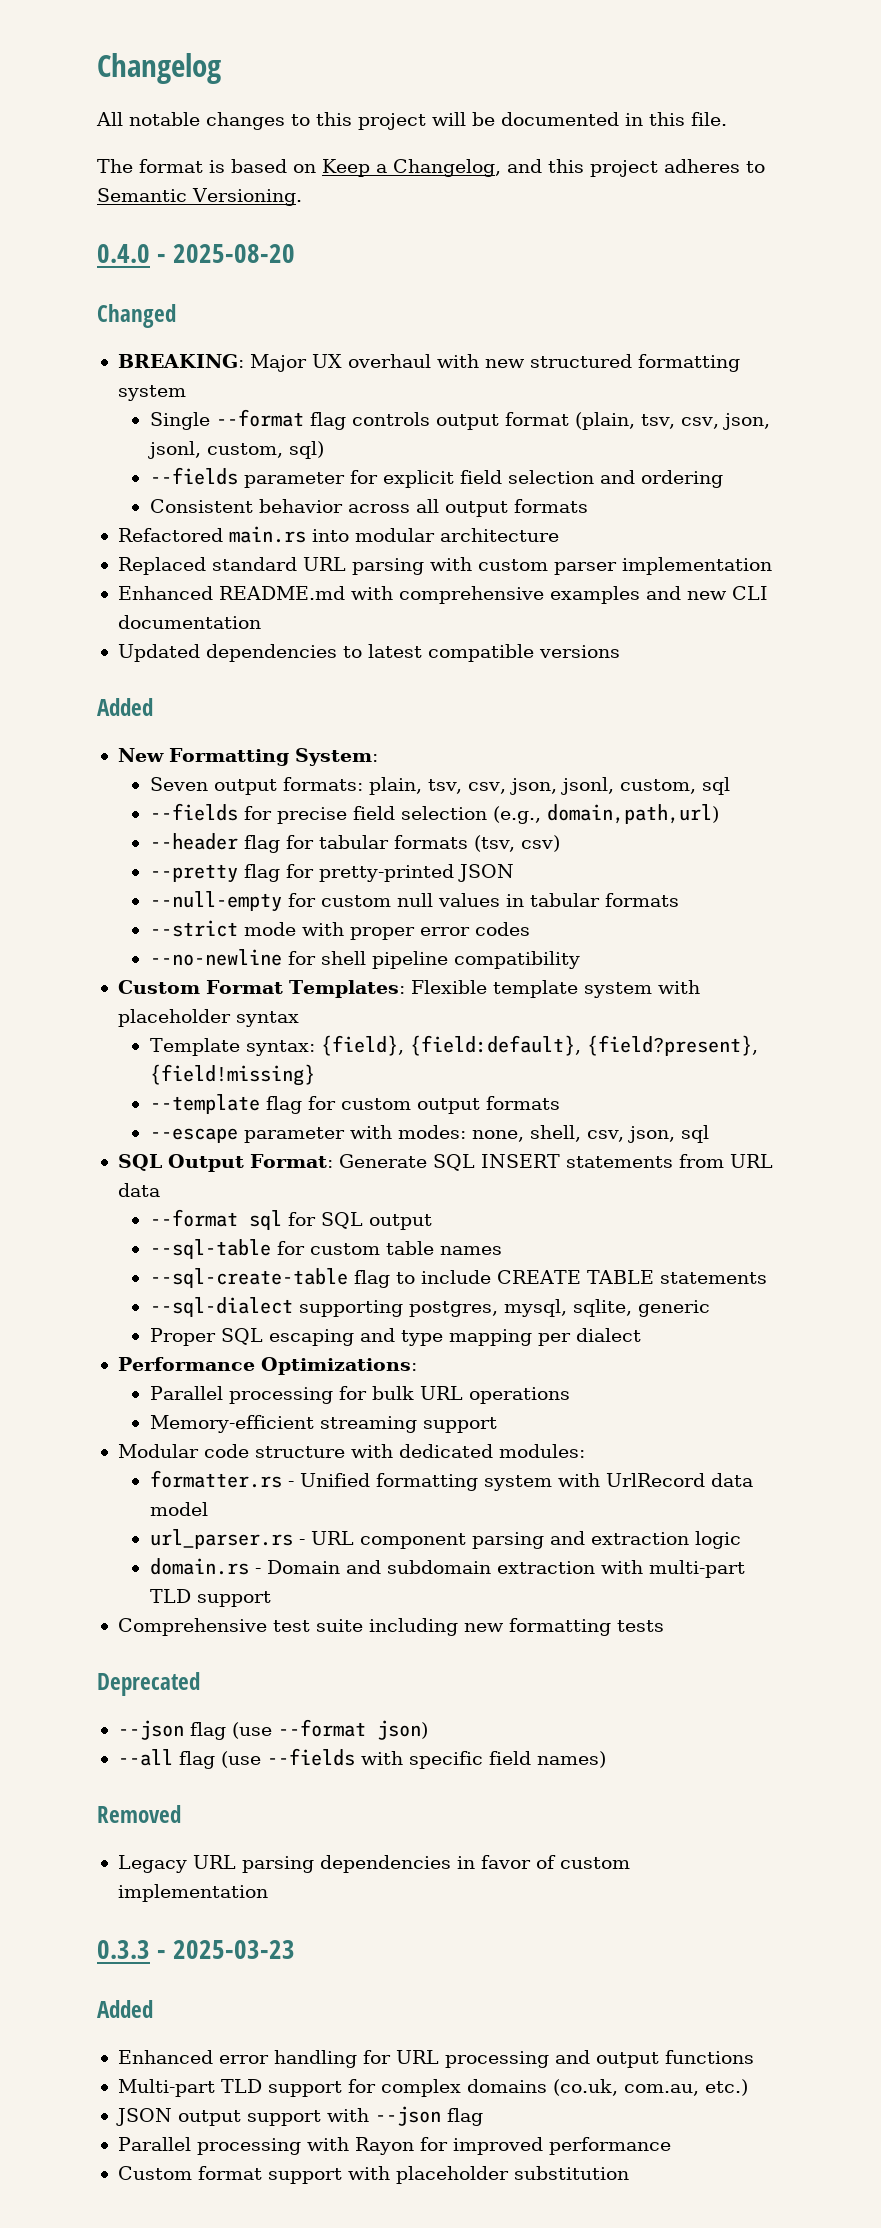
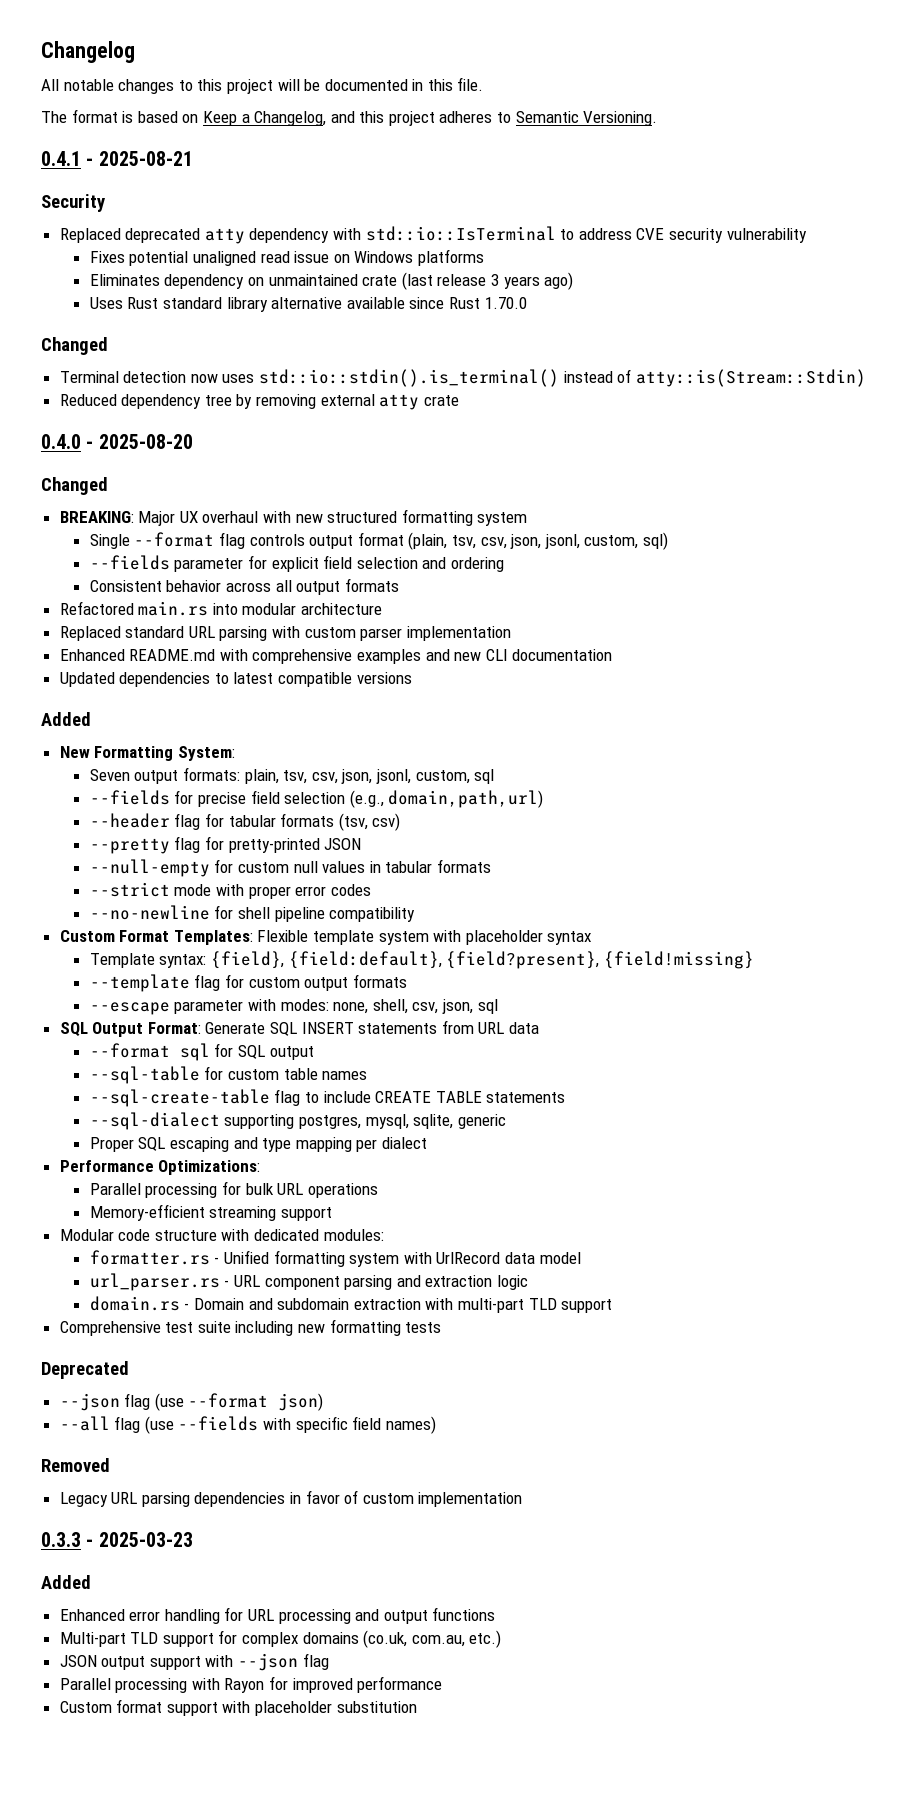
+ 0.4.1 - 2025-08-21
+ Security
+ Replaced deprecated atty dependency with std::io::IsTerminal to address CVE security vulnerability
+ Fixes potential unaligned read issue on Windows platforms
+ Eliminates dependency on unmaintained crate (last release 3 years ago)
+ Uses Rust standard library alternative available since Rust 1.70.0
+ Changed
+ Terminal detection now uses std::io::stdin().is_terminal() instead of atty::is(Stream::Stdin)
+ Reduced dependency tree by removing external atty crate

